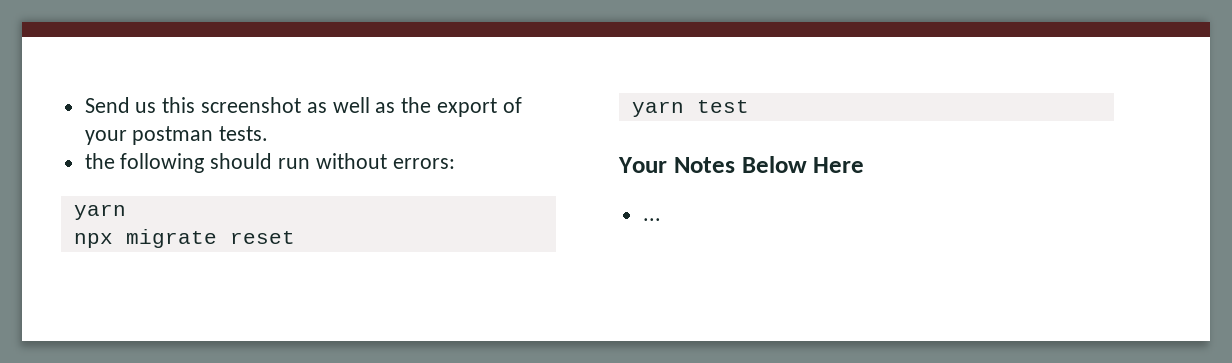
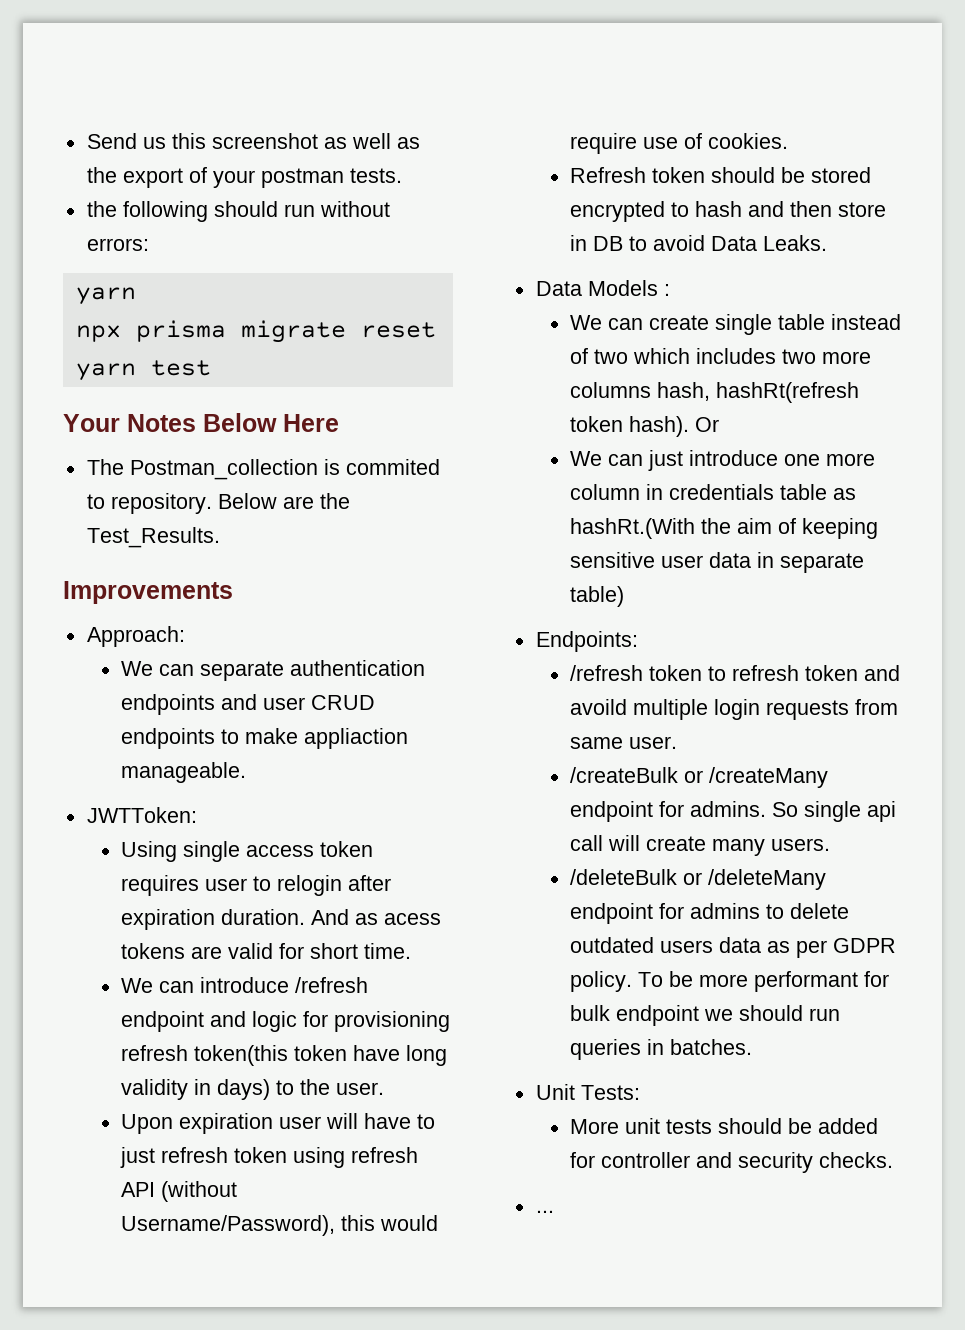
- npx migrate reset
+ npx prisma migrate reset
+ The Postman_collection is commited to repository. Below are the Test_Results.
+ Improvements
+ Approach:
+ We can separate authentication endpoints and user CRUD endpoints to make appliaction manageable.
+ JWTToken:
+ Using single access token requires user to relogin after expiration duration. And as acess tokens are valid for short time.
+ We can introduce /refresh endpoint and logic for provisioning refresh token(this token have long validity in days) to the user.
+ Upon expiration user will have to just refresh token using refresh API (without Username/Password), this would require use of cookies.
+ Refresh token should be stored encrypted to hash and then store in DB to avoid Data Leaks.
+ Data Models :
+ We can create single table instead of two which includes two more columns hash, hashRt(refresh token hash). Or
+ We can just introduce one more column in credentials table as hashRt.(With the aim of keeping sensitive user data in separate table)
+ Endpoints:
+ /refresh token to refresh token and avoild multiple login requests from same user.
+ /createBulk or /createMany endpoint for admins. So single api call will create many users.
+ /deleteBulk or /deleteMany endpoint for admins to delete outdated users data as per GDPR policy. To be more performant for bulk endpoint we should run queries in batches.
+ Unit Tests:
+ More unit tests should be added for controller and security checks.

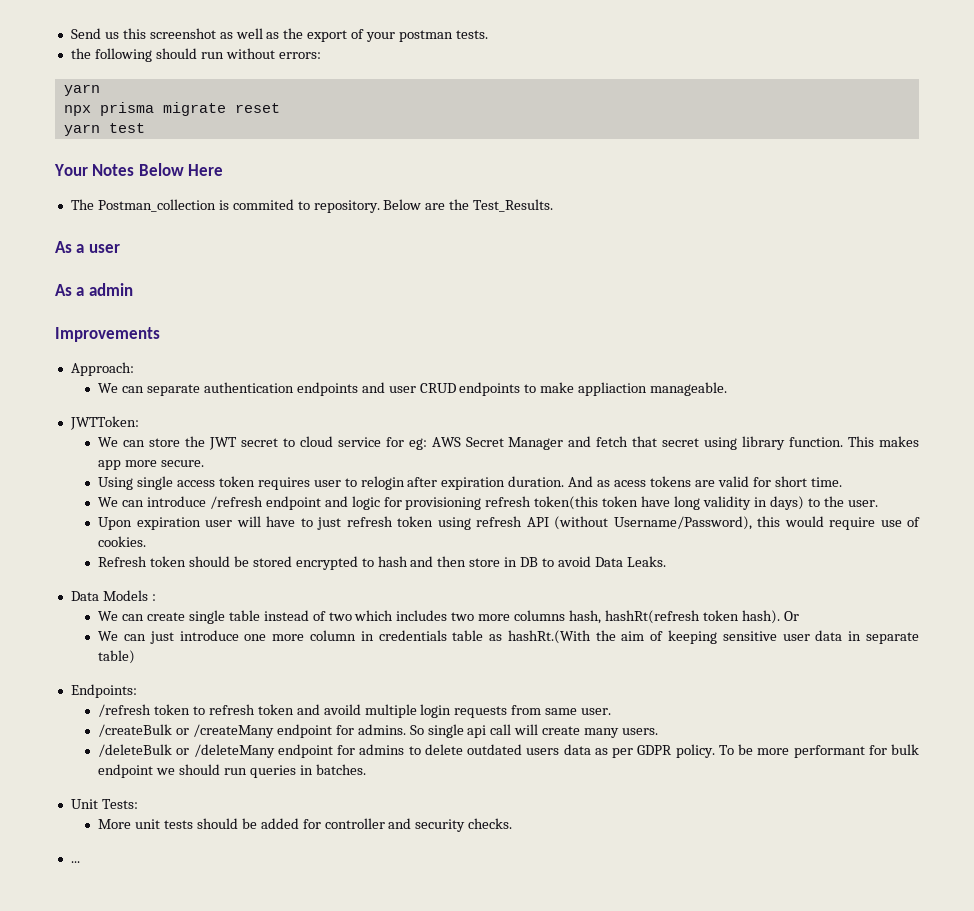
+ As a user
+ As a admin
+ We can store the JWT secret to cloud service for eg: AWS Secret Manager and fetch that secret using library function. This makes app more secure.

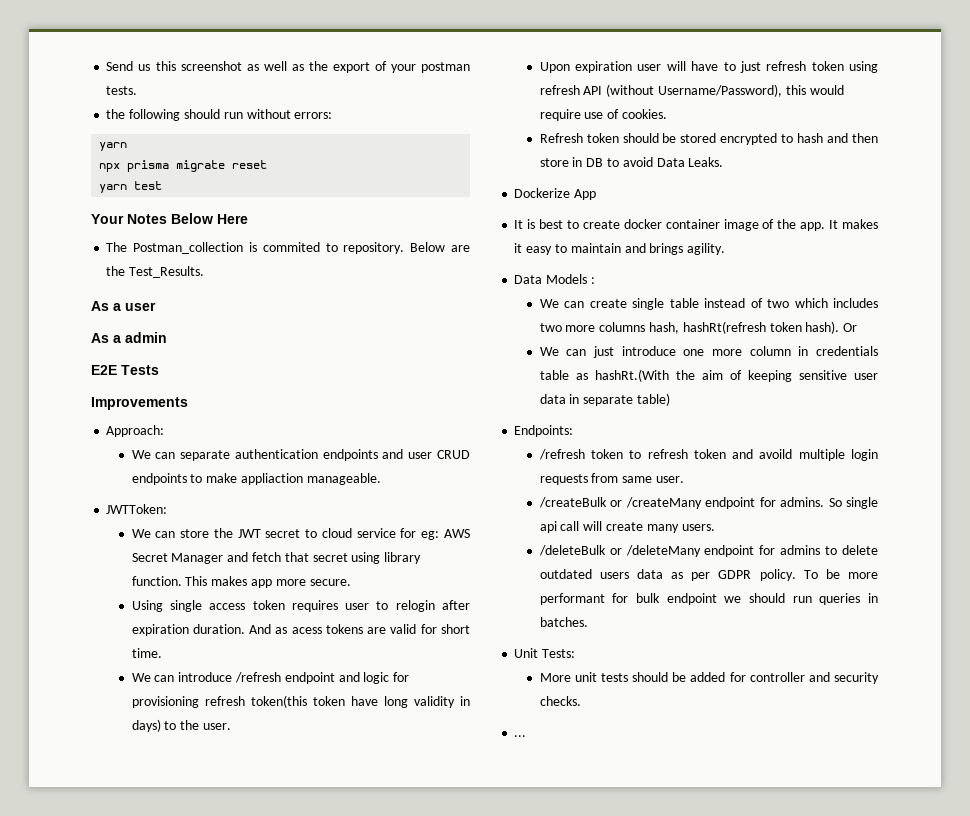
+ E2E Tests
+ Dockerize App
+ It is best to create docker container image of the app. It makes it easy to maintain and brings agility.

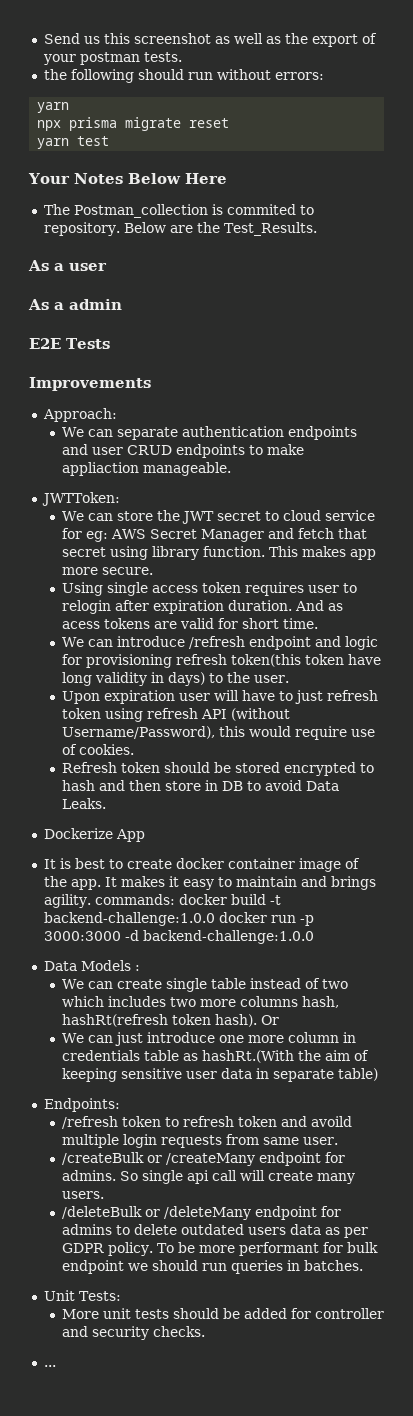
- It makes it easy to maintain and brings agility.
+ It makes it easy to maintain and brings agility. commands: docker build -t backend-challenge:1.0.0 docker run -p 3000:3000 -d backend-challenge:1.0.0

